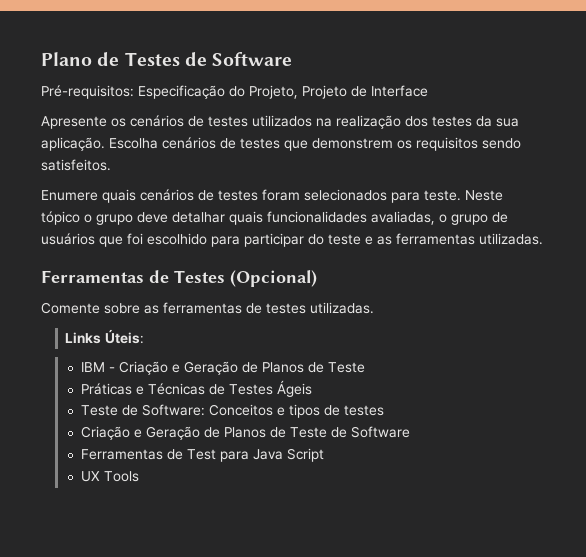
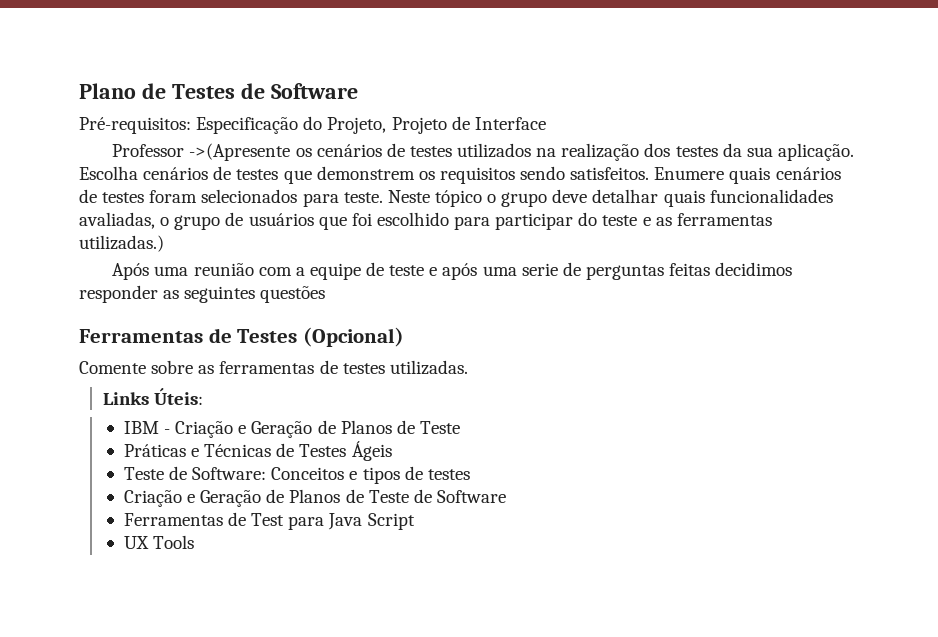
- Apresente os cenários de testes utilizados na realização dos testes da sua aplicação.
+ Professor ->(Apresente os cenários de testes utilizados na realização dos testes da sua aplicação.
- Escolha cenários de testes que demonstrem os requisitos sendo satisfeitos.
- Enumere quais cenários de testes foram selecionados para teste.
+ Escolha cenários de testes que demonstrem os requisitos sendo satisfeitos. Enumere quais cenários de testes foram selecionados para teste.
- Neste tópico o grupo deve detalhar quais funcionalidades avaliadas, o grupo de usuários que foi escolhido para participar do teste e as ferramentas utilizadas.
+ Neste tópico o grupo deve detalhar quais funcionalidades avaliadas, o grupo de usuários que foi escolhido para participar do teste e as ferramentas utilizadas.)
+ Após uma reunião com a equipe de teste e após uma serie de perguntas feitas decidimos responder as seguintes questões

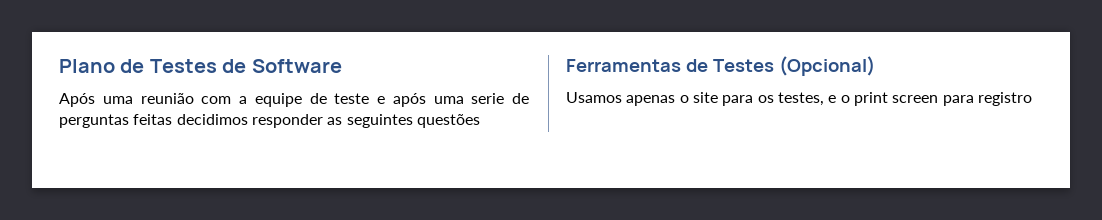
- Pré-requisitos: Especificação do Projeto, Projeto de Interface
- Professor ->(Apresente os cenários de testes utilizados na realização dos testes da sua aplicação. Escolha cenários de testes que demonstrem os requisitos sendo satisfeitos. Enumere quais cenários de testes foram selecionados para teste. Neste tópico o grupo deve detalhar quais funcionalidades avaliadas, o grupo de usuários que foi escolhido para participar do teste e as ferramentas utilizadas.)
- Comente sobre as ferramentas de testes utilizadas.
- Links Úteis:
- IBM - Criação e Geração de Planos de Teste
- Práticas e Técnicas de Testes Ágeis
- Teste de Software: Conceitos e tipos de testes
- Criação e Geração de Planos de Teste de Software
- Ferramentas de Test para Java Script
- UX Tools
+ Usamos apenas o site para os testes, e o print screen para registro

